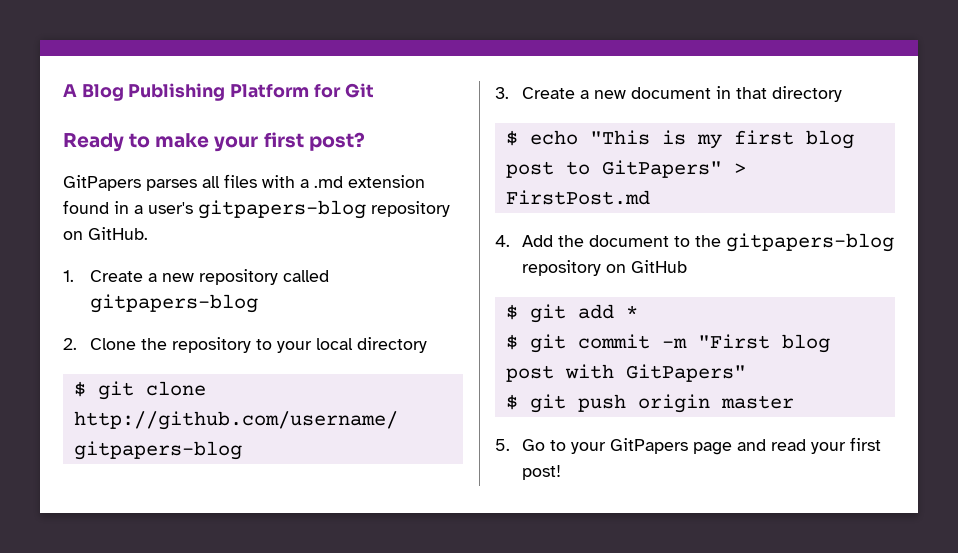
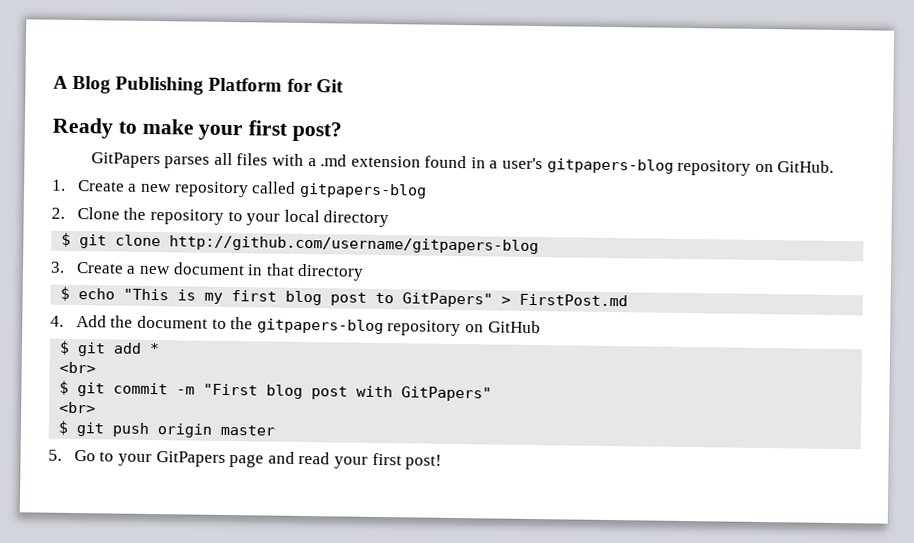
  $ git add *
+ <br>
  $ git commit -m "First blog post with GitPapers"
+ <br>

